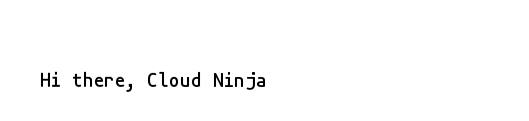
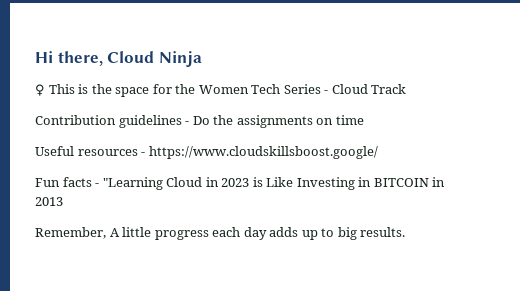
+ ♀ This is the space for the Women Tech Series - Cloud Track
+ Contribution guidelines - Do the assignments on time
+ Useful resources - https://www.cloudskillsboost.google/
+ Fun facts - "Learning Cloud in 2023 is Like Investing in BITCOIN in 2013
+ Remember, A little progress each day adds up to big results.

